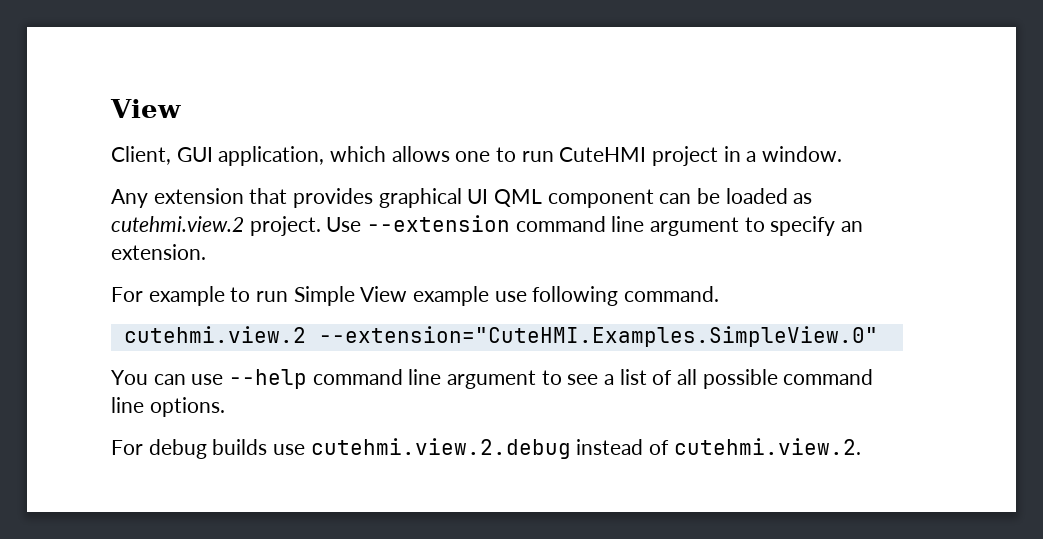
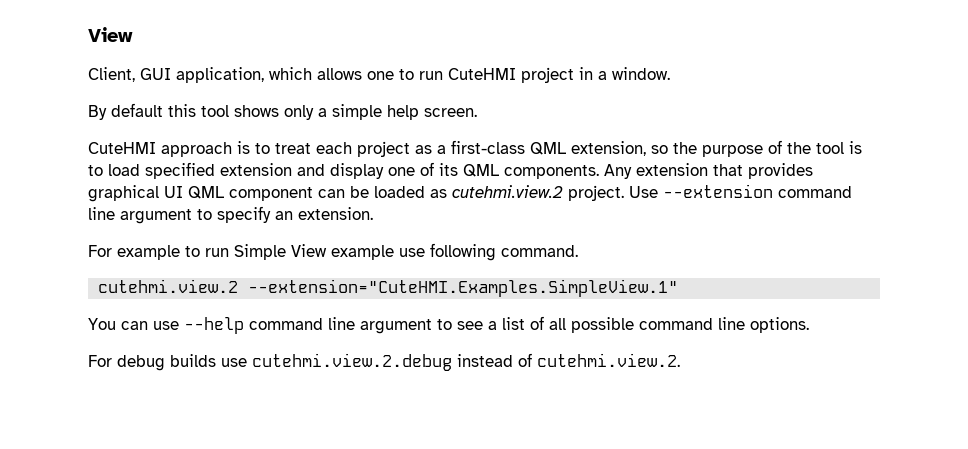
+ By default this tool shows only a simple help screen.
+ CuteHMI approach is to treat each project as a first-class QML extension, so the purpose of the tool is to load specified extension and display one of its QML components.
- cutehmi.view.2 --extension="CuteHMI.Examples.SimpleView.0"
+ cutehmi.view.2 --extension="CuteHMI.Examples.SimpleView.1"

